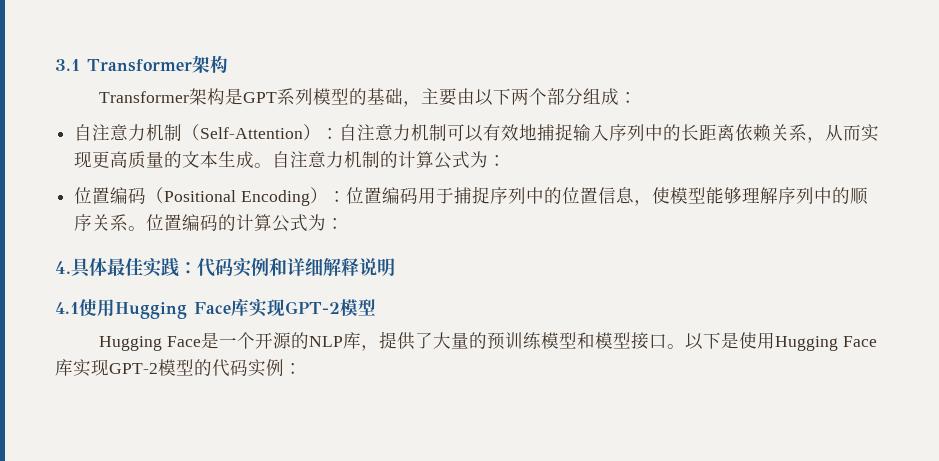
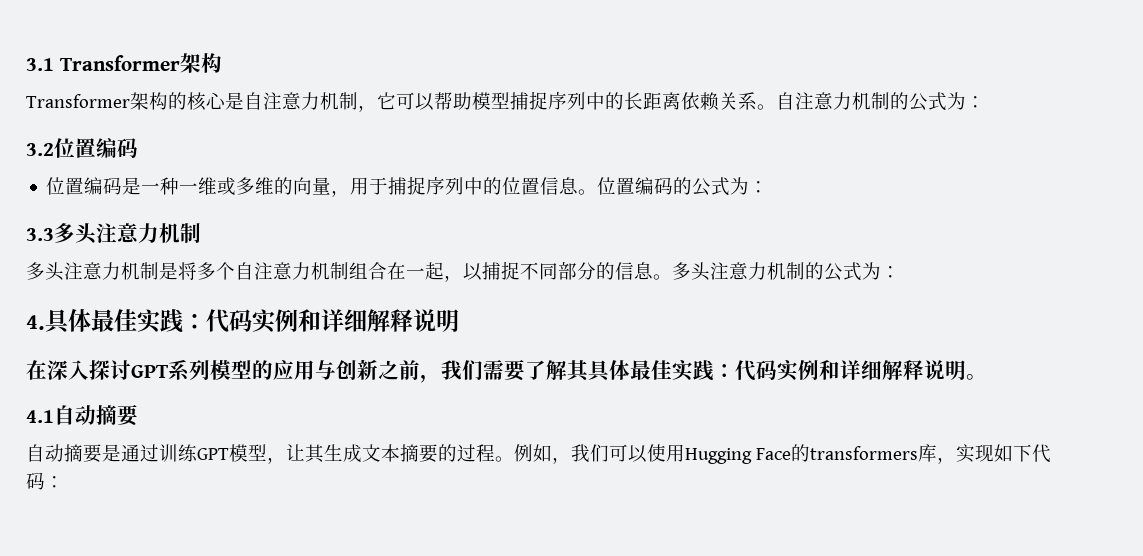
- Transformer架构是GPT系列模型的基础，主要由以下两个部分组成：
- 自注意力机制（Self-Attention）：自注意力机制可以有效地捕捉输入序列中的长距离依赖关系，从而实现更高质量的文本生成。
+ Transformer架构的核心是自注意力机制，它可以帮助模型捕捉序列中的长距离依赖关系。
- 自注意力机制的计算公式为：
- 位置编码（Positional Encoding）：位置编码用于捕捉序列中的位置信息，使模型能够理解序列中的顺序关系。位置编码的计算公式为：
+ 自注意力机制的公式为：
+ 3.2位置编码
+ 位置编码是一种一维或多维的向量，用于捕捉序列中的位置信息。位置编码的公式为：
+ 3.3多头注意力机制
+ 多头注意力机制是将多个自注意力机制组合在一起，以捕捉不同部分的信息。多头注意力机制的公式为：
- 4.1使用Hugging Face库实现GPT-2模型
- Hugging Face是一个开源的NLP库，提供了大量的预训练模型和模型接口。以下是使用Hugging Face库实现GPT-2模型的代码实例：
+ 在深入探讨GPT系列模型的应用与创新之前，我们需要了解其具体最佳实践：代码实例和详细解释说明。
+ 4.1自动摘要
+ 自动摘要是通过训练GPT模型，让其生成文本摘要的过程。例如，我们可以使用Hugging Face的transformers库，实现如下代码：

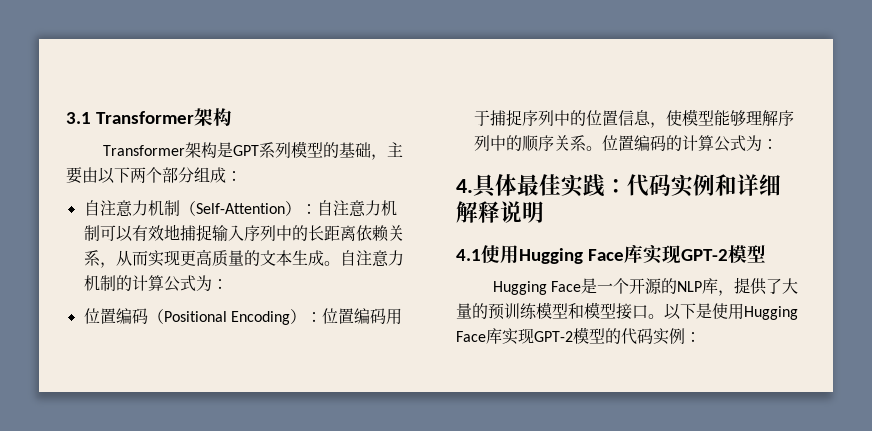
- Transformer架构的核心是自注意力机制，它可以帮助模型捕捉序列中的长距离依赖关系。
+ Transformer架构是GPT系列模型的基础，主要由以下两个部分组成：
+ 自注意力机制（Self-Attention）：自注意力机制可以有效地捕捉输入序列中的长距离依赖关系，从而实现更高质量的文本生成。
- 自注意力机制的公式为：
- 3.2位置编码
- 位置编码是一种一维或多维的向量，用于捕捉序列中的位置信息。位置编码的公式为：
- 3.3多头注意力机制
- 多头注意力机制是将多个自注意力机制组合在一起，以捕捉不同部分的信息。多头注意力机制的公式为：
+ 自注意力机制的计算公式为：
+ 位置编码（Positional Encoding）：位置编码用于捕捉序列中的位置信息，使模型能够理解序列中的顺序关系。位置编码的计算公式为：
- 在深入探讨GPT系列模型的应用与创新之前，我们需要了解其具体最佳实践：代码实例和详细解释说明。
- 4.1自动摘要
- 自动摘要是通过训练GPT模型，让其生成文本摘要的过程。例如，我们可以使用Hugging Face的transformers库，实现如下代码：
+ 4.1使用Hugging Face库实现GPT-2模型
+ Hugging Face是一个开源的NLP库，提供了大量的预训练模型和模型接口。以下是使用Hugging Face库实现GPT-2模型的代码实例：

